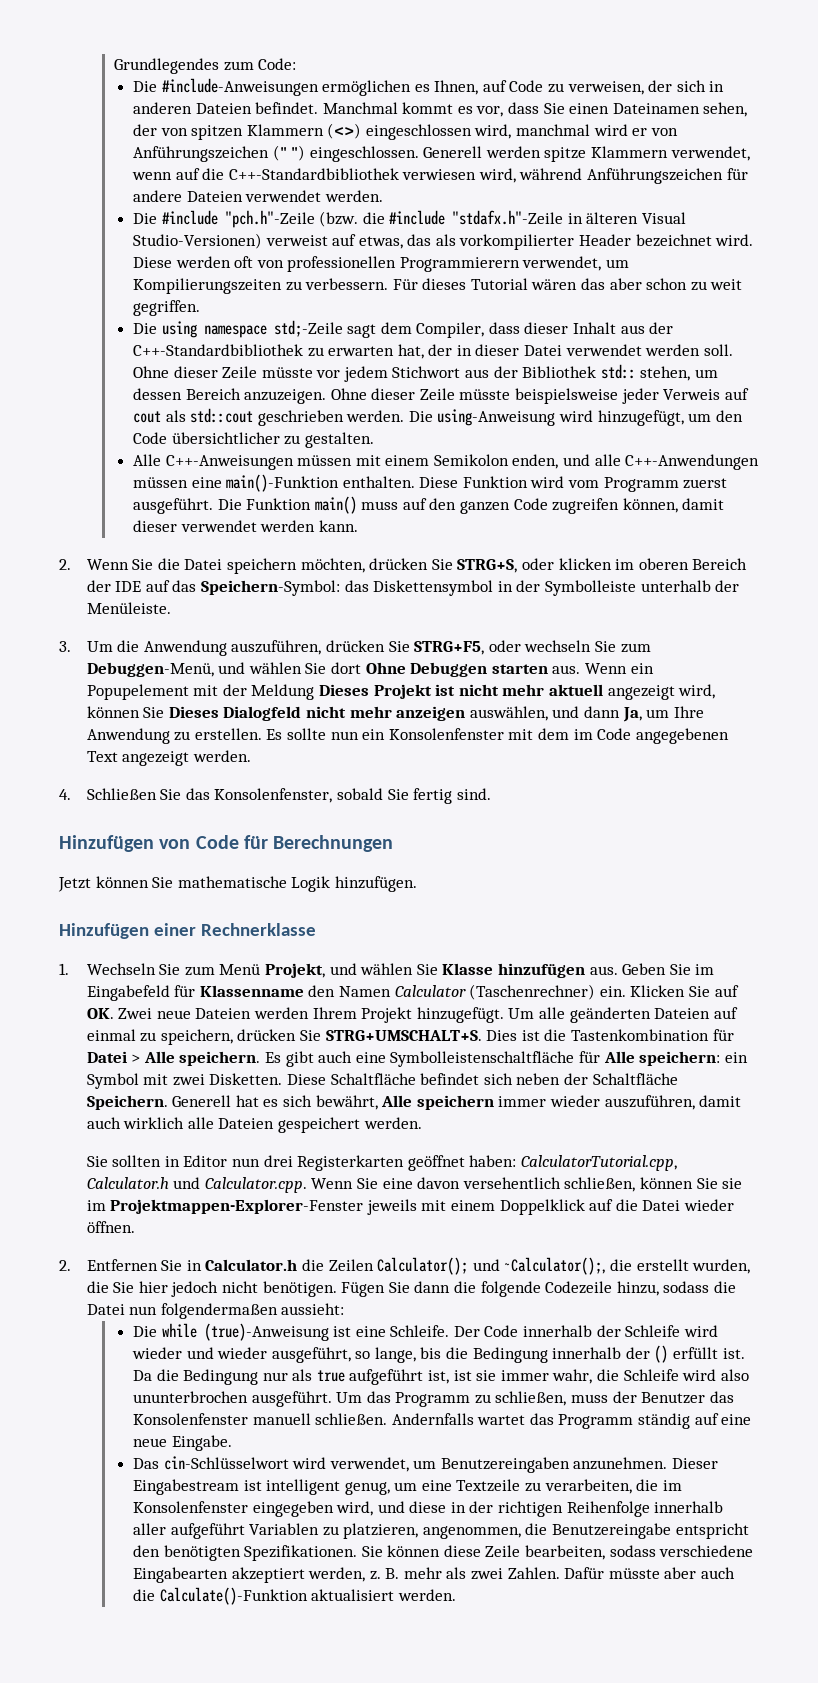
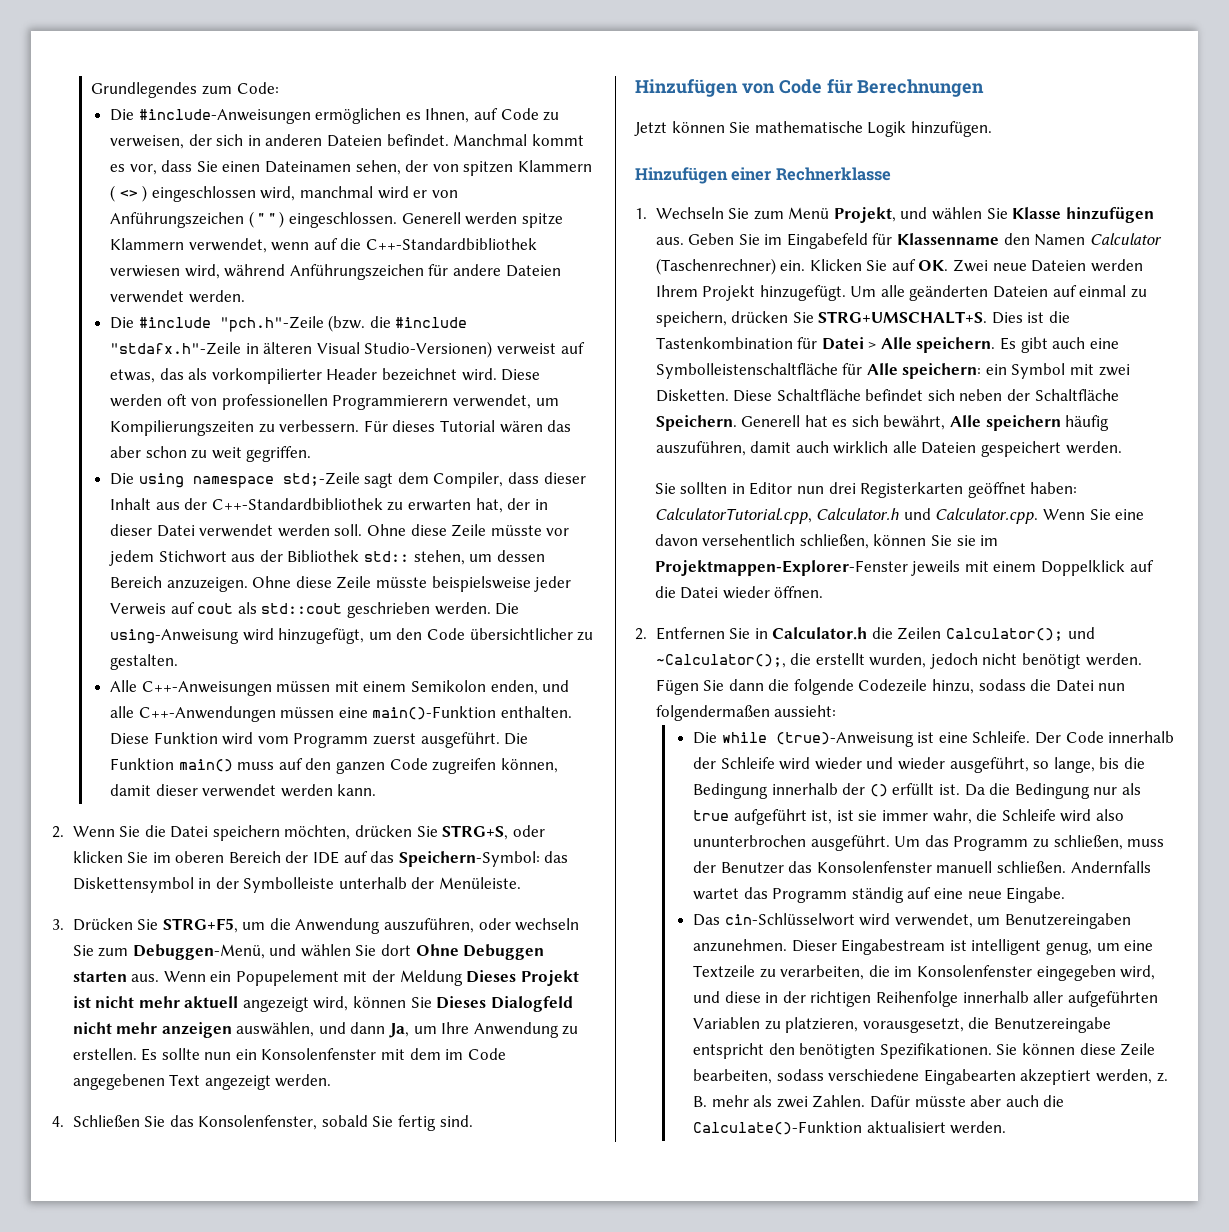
- Manchmal kommt es vor, dass Sie einen Dateinamen sehen, der von spitzen Klammern (<>) eingeschlossen wird, manchmal wird er von Anführungszeichen (" ") eingeschlossen.
+ Manchmal kommt es vor, dass Sie einen Dateinamen sehen, der von spitzen Klammern ( <> ) eingeschlossen wird, manchmal wird er von Anführungszeichen ( " " ) eingeschlossen.
- Ohne dieser Zeile müsste vor jedem Stichwort aus der Bibliothek std:: stehen, um dessen Bereich anzuzeigen.
+ Ohne diese Zeile müsste vor jedem Stichwort aus der Bibliothek std:: stehen, um dessen Bereich anzuzeigen.
- Ohne dieser Zeile müsste beispielsweise jeder Verweis auf cout als std::cout geschrieben werden.
+ Ohne diese Zeile müsste beispielsweise jeder Verweis auf cout als std::cout geschrieben werden.
- 2. Wenn Sie die Datei speichern möchten, drücken Sie STRG+S, oder klicken im oberen Bereich der IDE auf das Speichern-Symbol: das Diskettensymbol in der Symbolleiste unterhalb der Menüleiste.
+ 2. Wenn Sie die Datei speichern möchten, drücken Sie STRG+S, oder klicken Sie im oberen Bereich der IDE auf das Speichern-Symbol: das Diskettensymbol in der Symbolleiste unterhalb der Menüleiste.
- 3. Um die Anwendung auszuführen, drücken Sie STRG+F5, oder wechseln Sie zum Debuggen-Menü, und wählen Sie dort Ohne Debuggen starten aus.
+ 3. Drücken Sie STRG+F5, um die Anwendung auszuführen, oder wechseln Sie zum Debuggen-Menü, und wählen Sie dort Ohne Debuggen starten aus.
- Generell hat es sich bewährt, Alle speichern immer wieder auszuführen, damit auch wirklich alle Dateien gespeichert werden.
+ Generell hat es sich bewährt, Alle speichern häufig auszuführen, damit auch wirklich alle Dateien gespeichert werden.
- 2. Entfernen Sie in Calculator.h die Zeilen Calculator(); und ~Calculator();, die erstellt wurden, die Sie hier jedoch nicht benötigen.
+ 2. Entfernen Sie in Calculator.h die Zeilen Calculator(); und ~Calculator();, die erstellt wurden, jedoch nicht benötigt werden.
- Dieser Eingabestream ist intelligent genug, um eine Textzeile zu verarbeiten, die im Konsolenfenster eingegeben wird, und diese in der richtigen Reihenfolge innerhalb aller aufgeführt Variablen zu platzieren, angenommen, die Benutzereingabe entspricht den benötigten Spezifikationen.
+ Dieser Eingabestream ist intelligent genug, um eine Textzeile zu verarbeiten, die im Konsolenfenster eingegeben wird, und diese in der richtigen Reihenfolge innerhalb aller aufgeführten Variablen zu platzieren, vorausgesetzt, die Benutzereingabe entspricht den benötigten Spezifikationen.

